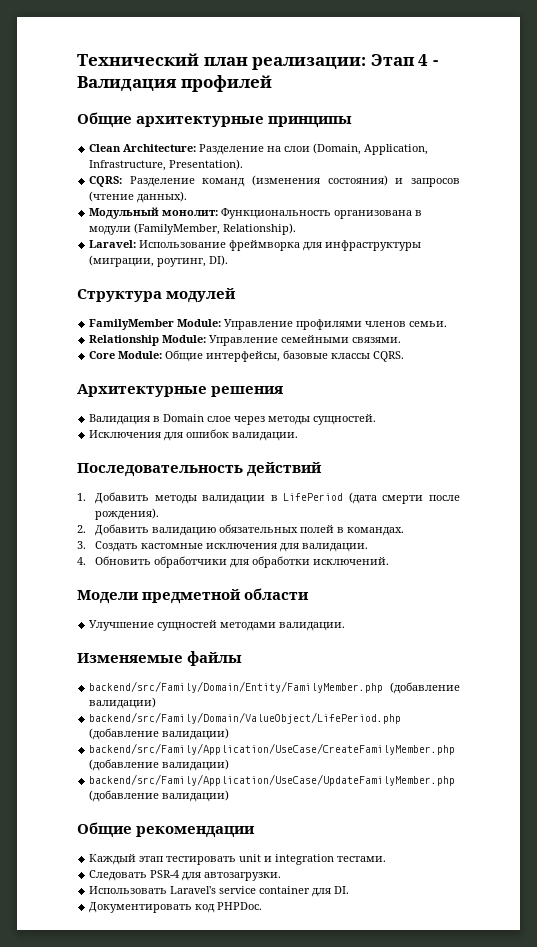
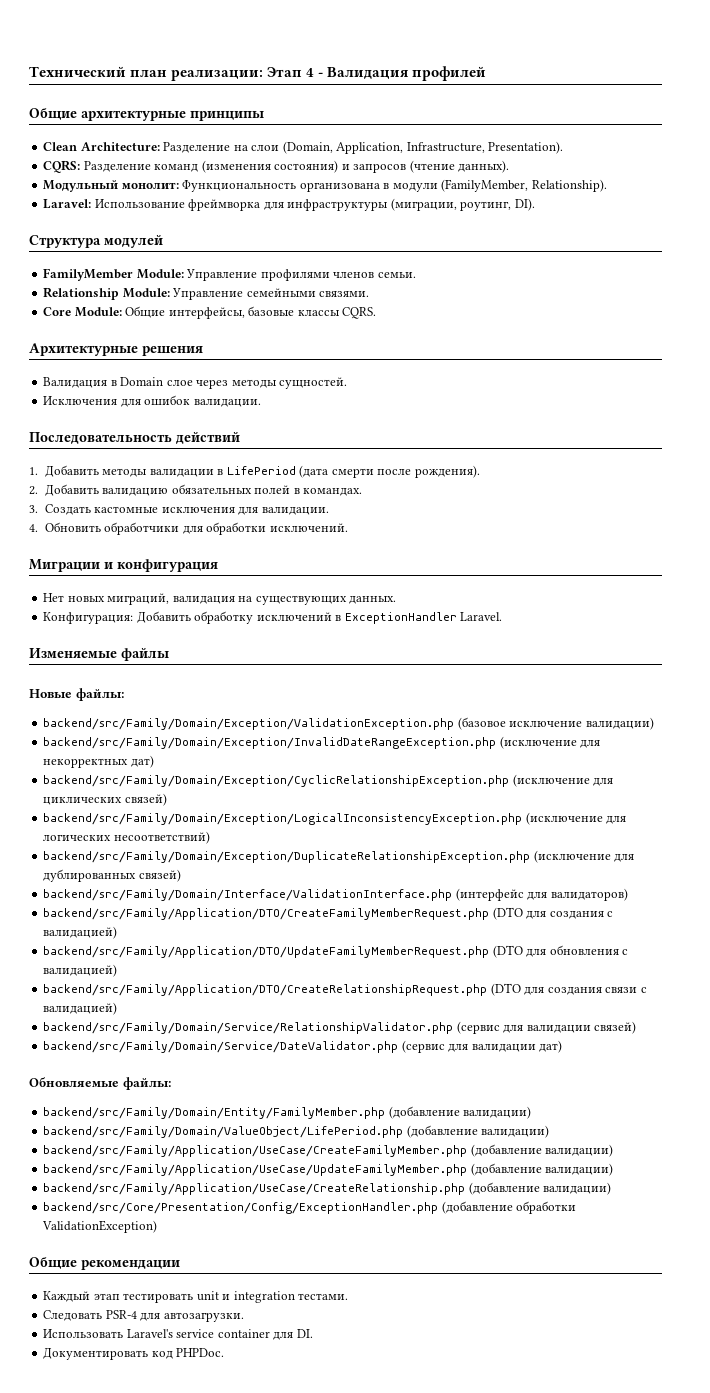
- Модели предметной области
- Улучшение сущностей методами валидации.
+ Миграции и конфигурация
+ Нет новых миграций, валидация на существующих данных.
+ Конфигурация: Добавить обработку исключений в ExceptionHandler Laravel.
  Изменяемые файлы
+ Новые файлы:
+ backend/src/Family/Domain/Exception/ValidationException.php (базовое исключение валидации)
+ backend/src/Family/Domain/Exception/InvalidDateRangeException.php (исключение для некорректных дат)
+ backend/src/Family/Domain/Exception/CyclicRelationshipException.php (исключение для циклических связей)
+ backend/src/Family/Domain/Exception/LogicalInconsistencyException.php (исключение для логических несоответствий)
+ backend/src/Family/Domain/Exception/DuplicateRelationshipException.php (исключение для дублированных связей)
+ backend/src/Family/Domain/Interface/ValidationInterface.php (интерфейс для валидаторов)
+ backend/src/Family/Application/DTO/CreateFamilyMemberRequest.php (DTO для создания с валидацией)
+ backend/src/Family/Application/DTO/UpdateFamilyMemberRequest.php (DTO для обновления с валидацией)
+ backend/src/Family/Application/DTO/CreateRelationshipRequest.php (DTO для создания связи с валидацией)
+ backend/src/Family/Domain/Service/RelationshipValidator.php (сервис для валидации связей)
+ backend/src/Family/Domain/Service/DateValidator.php (сервис для валидации дат)
+ Обновляемые файлы:
+ backend/src/Family/Application/UseCase/CreateRelationship.php (добавление валидации)
+ backend/src/Core/Presentation/Config/ExceptionHandler.php (добавление обработки ValidationException)

